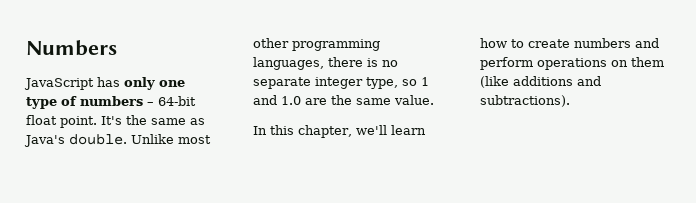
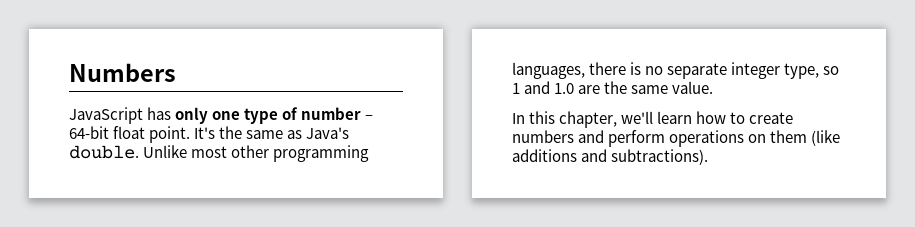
- JavaScript has only one type of numbers – 64-bit float point.
+ JavaScript has only one type of number – 64-bit float point.

